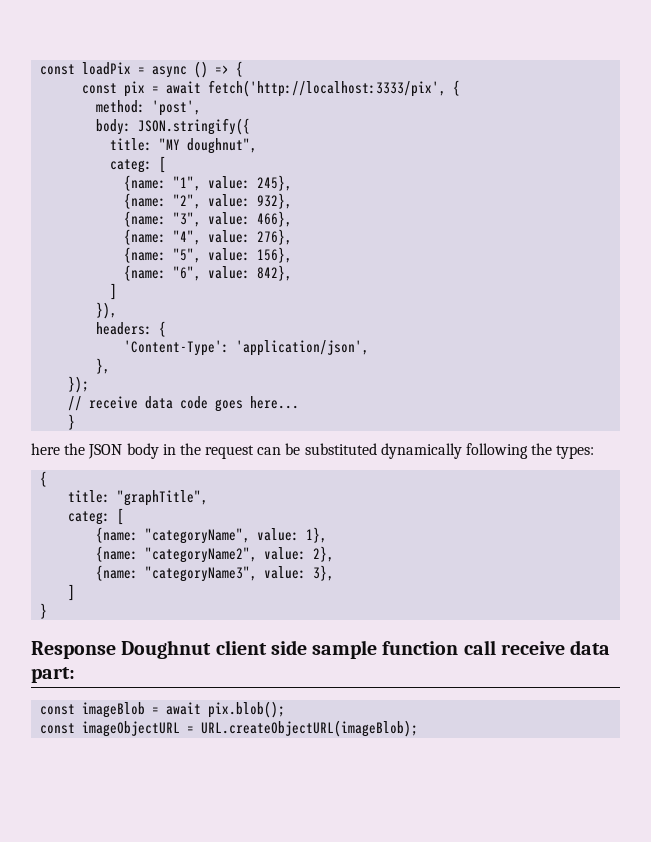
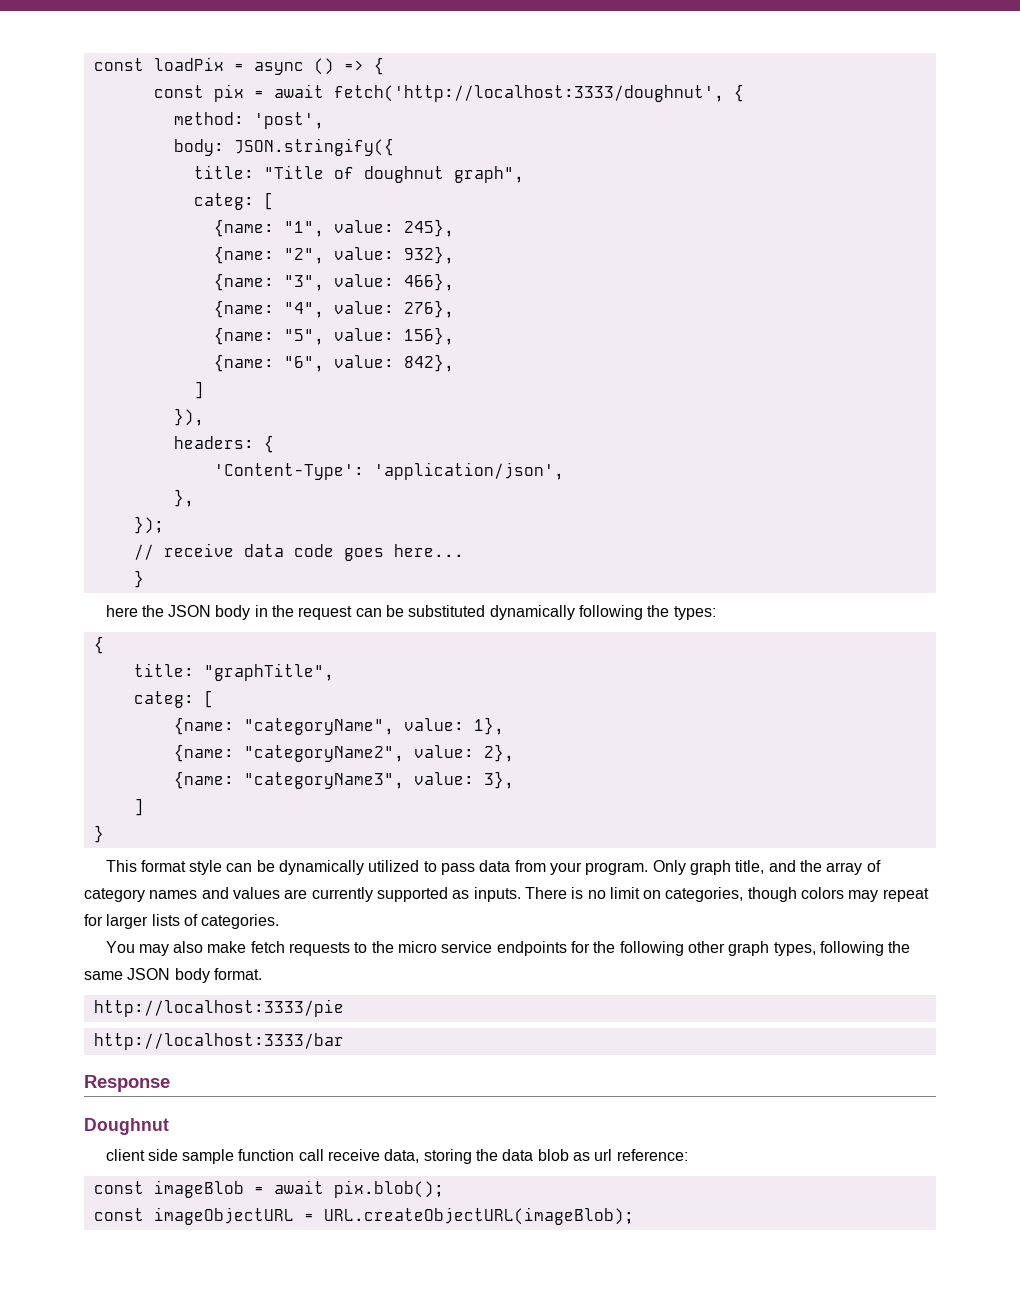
- const pix = await fetch('http://localhost:3333/pix', {
+ const pix = await fetch('http://localhost:3333/doughnut', {
- title: "MY doughnut",
+ title: "Title of doughnut graph",
+ This format style can be dynamically utilized to pass data from your program. Only graph title, and the array of category names and values are currently supported as inputs. There is no limit on categories, though colors may repeat for larger lists of categories.
+ You may also make fetch requests to the micro service endpoints for the following other graph types, following the same JSON body format.
+ http://localhost:3333/pie
+ http://localhost:3333/bar
- Response Doughnut client side sample function call receive data part:
+ Response
+ Doughnut
+ client side sample function call receive data, storing the data blob as url reference:

